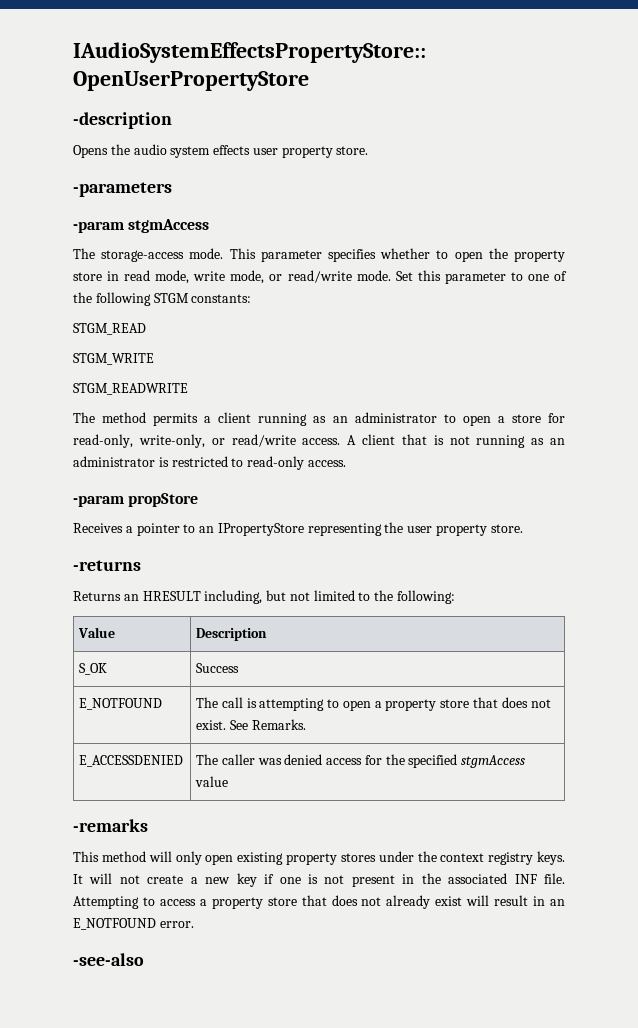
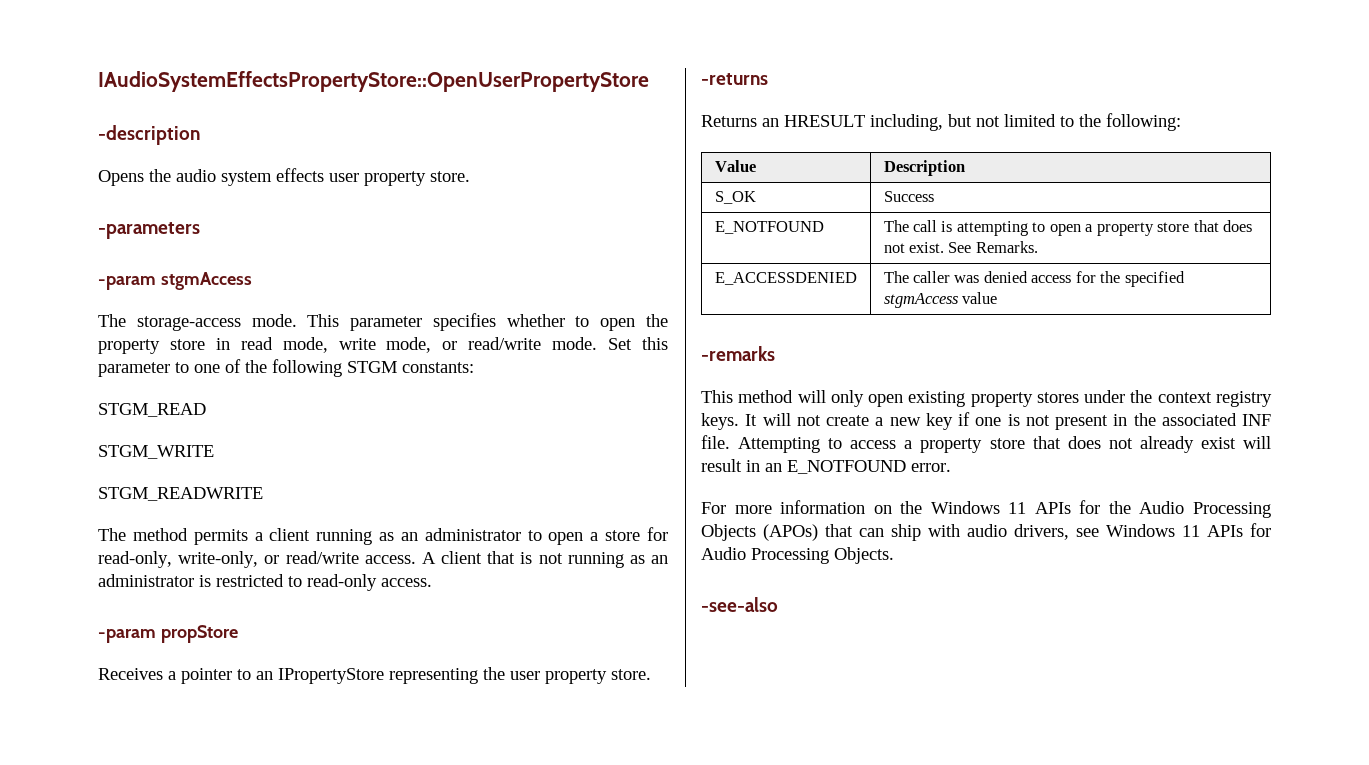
+ For more information on the Windows 11 APIs for the Audio Processing Objects (APOs) that can ship with audio drivers, see Windows 11 APIs for Audio Processing Objects.

